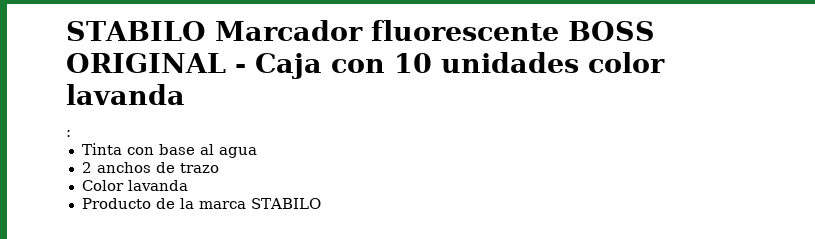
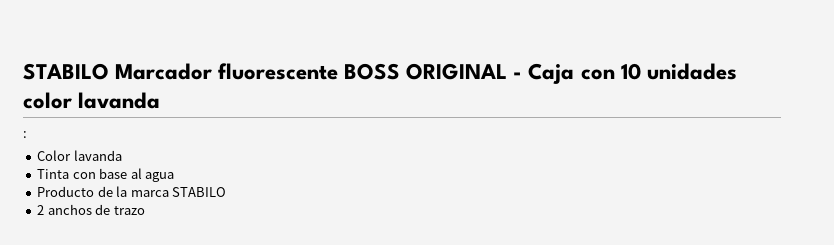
+ Color lavanda
- 2 anchos de trazo
- Color lavanda
+ 2 anchos de trazo

